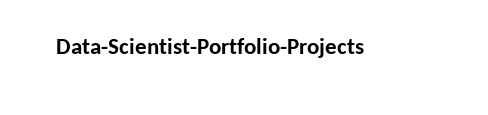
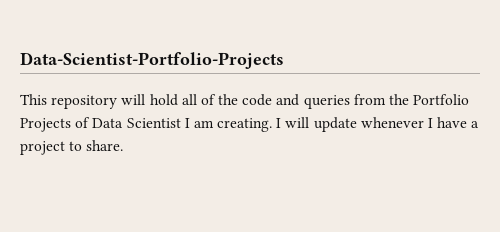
+ This repository will hold all of the code and queries from the Portfolio Projects of Data Scientist I am creating. I will update whenever I have a project to share.

